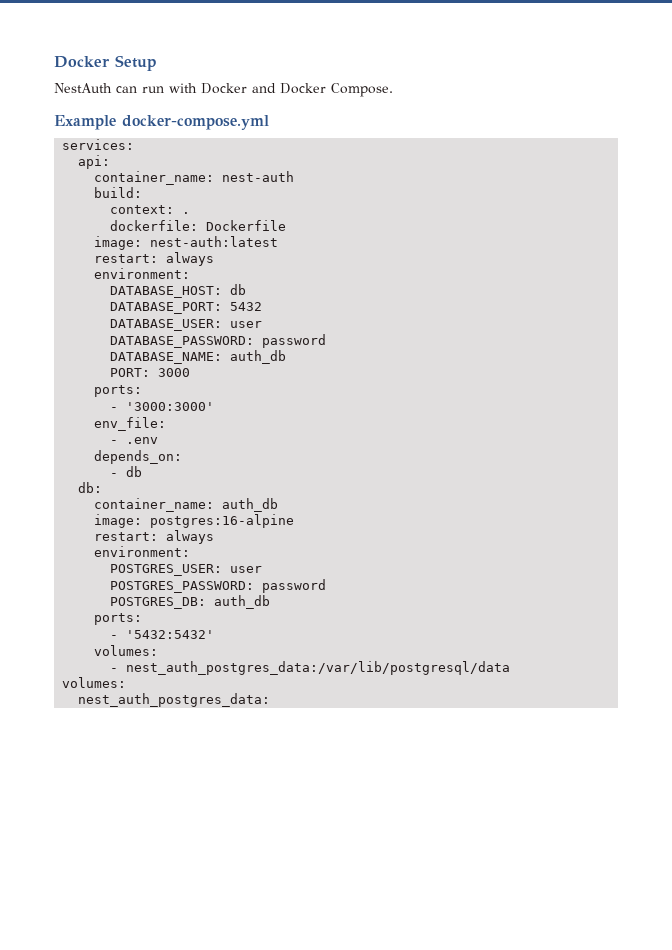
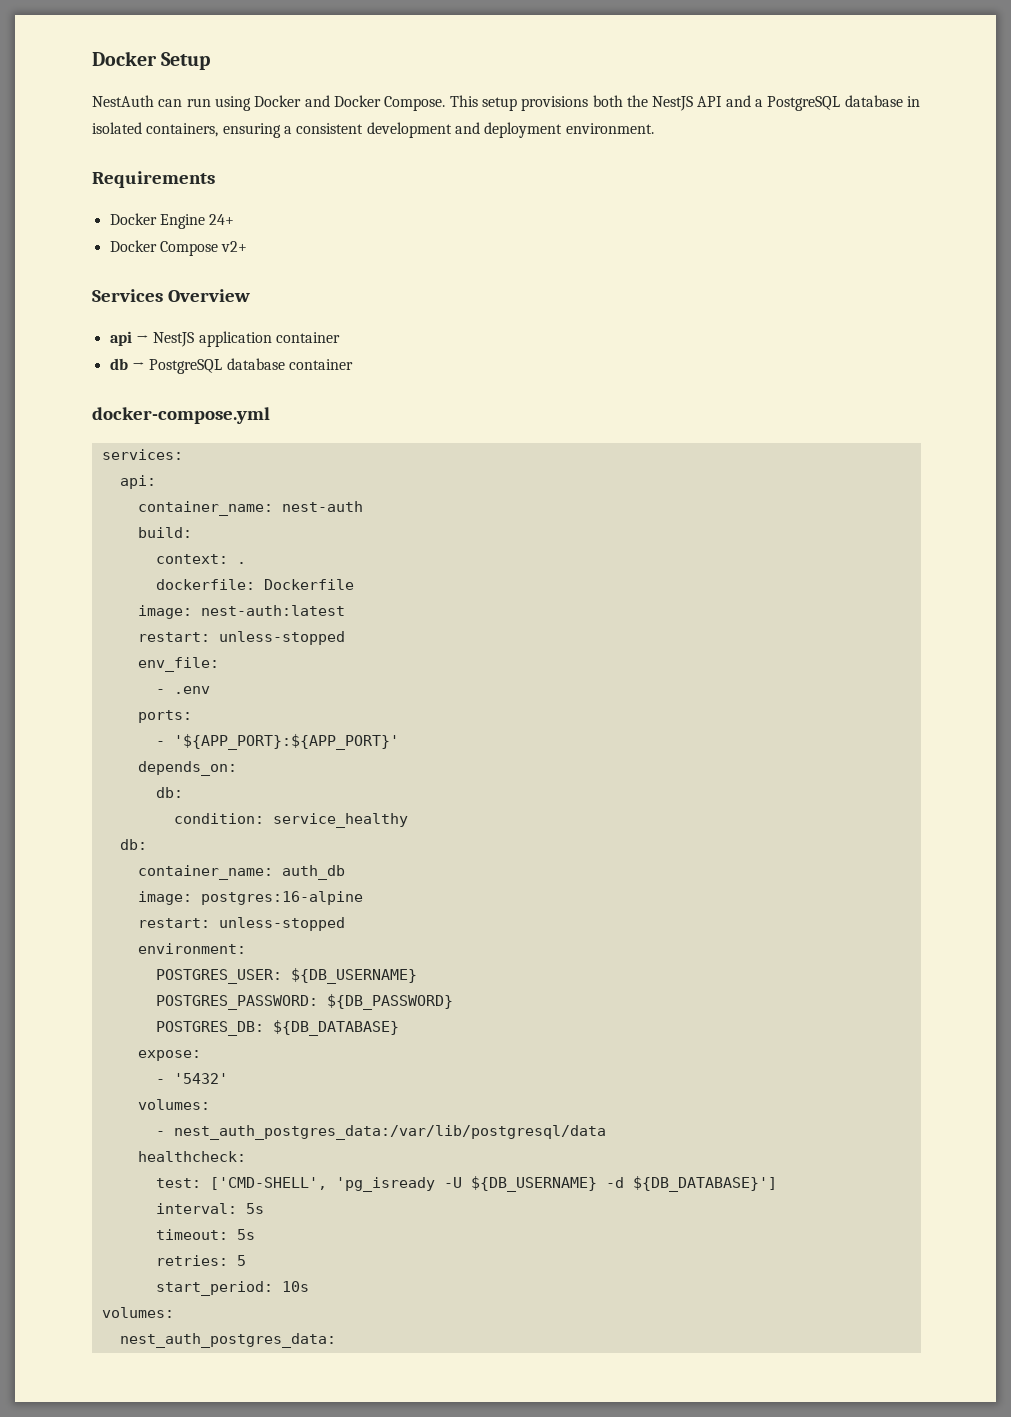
- NestAuth can run with Docker and Docker Compose.
- Example docker-compose.yml
+ NestAuth can run using Docker and Docker Compose. This setup provisions both the NestJS API and a PostgreSQL database in isolated containers, ensuring a consistent development and deployment environment.
+ Requirements
+ Docker Engine 24+
+ Docker Compose v2+
+ Services Overview
+ api → NestJS application container
+ db → PostgreSQL database container
+ docker-compose.yml
  image: nest-auth:latest
- restart: always
- environment:
- DATABASE_HOST: db
- DATABASE_PORT: 5432
- DATABASE_USER: user
- DATABASE_PASSWORD: password
- DATABASE_NAME: auth_db
- PORT: 3000
- ports:
- - '3000:3000'
+ restart: unless-stopped
  env_file:
  - .env
+ ports:
+ - '${APP_PORT}:${APP_PORT}'
  depends_on:
- - db
+ db:
+ condition: service_healthy
  image: postgres:16-alpine
- restart: always
+ restart: unless-stopped
- POSTGRES_USER: user
+ POSTGRES_USER: ${DB_USERNAME}
- POSTGRES_PASSWORD: password
+ POSTGRES_PASSWORD: ${DB_PASSWORD}
- POSTGRES_DB: auth_db
- ports:
- - '5432:5432'
+ POSTGRES_DB: ${DB_DATABASE}
+ expose:
+ - '5432'
+ healthcheck:
+ test: ['CMD-SHELL', 'pg_isready -U ${DB_USERNAME} -d ${DB_DATABASE}']
+ interval: 5s
+ timeout: 5s
+ retries: 5
+ start_period: 10s

